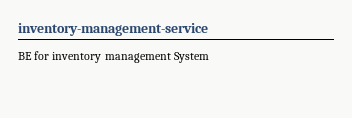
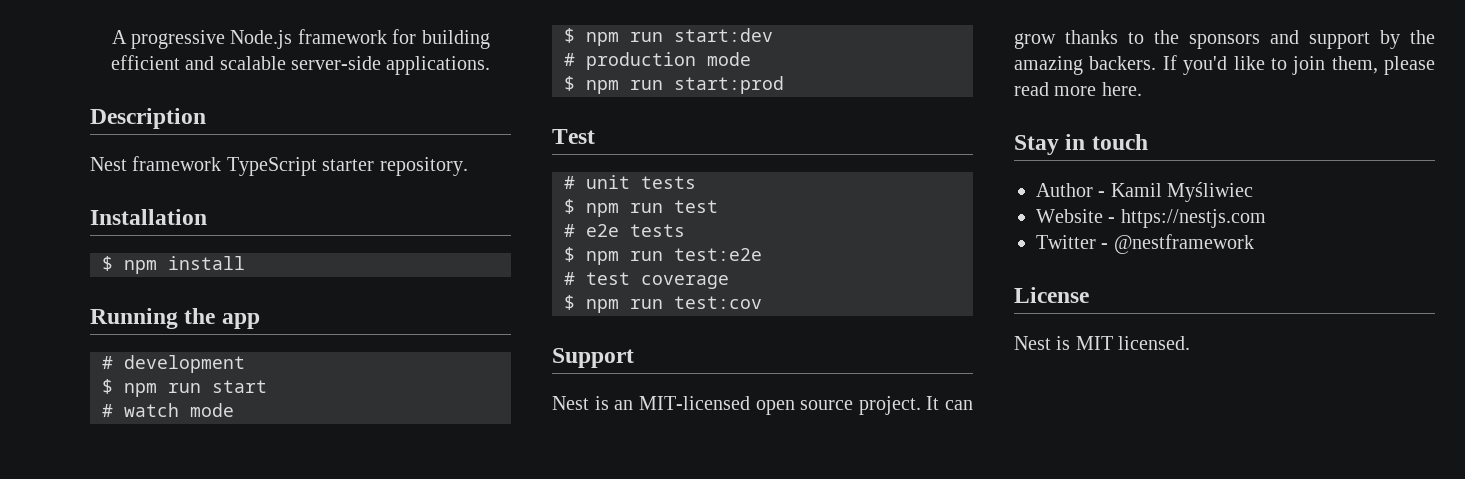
- inventory-management-service
- BE for inventory management System
+ A progressive Node.js framework for building efficient and scalable server-side applications.
+ Description
+ Nest framework TypeScript starter repository.
+ Installation
+ $ npm install
+ Running the app
+ # development
+ $ npm run start
+ # watch mode
+ $ npm run start:dev
+ # production mode
+ $ npm run start:prod
+ Test
+ # unit tests
+ $ npm run test
+ # e2e tests
+ $ npm run test:e2e
+ # test coverage
+ $ npm run test:cov
+ Support
+ Nest is an MIT-licensed open source project. It can grow thanks to the sponsors and support by the amazing backers. If you'd like to join them, please read more here.
+ Stay in touch
+ Author - Kamil Myśliwiec
+ Website - https://nestjs.com
+ Twitter - @nestframework
+ License
+ Nest is MIT licensed.

